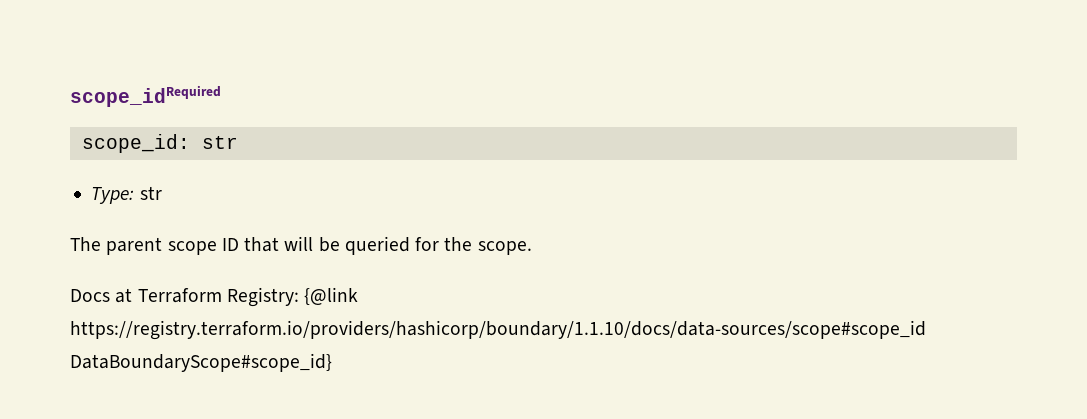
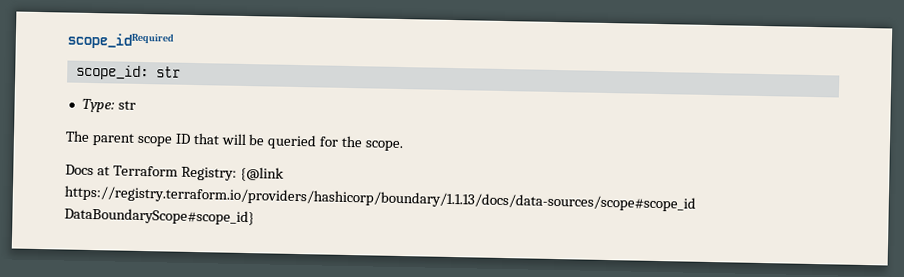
- Docs at Terraform Registry: {@link https://registry.terraform.io/providers/hashicorp/boundary/1.1.10/docs/data-sources/scope#scope_id DataBoundaryScope#scope_id}
+ Docs at Terraform Registry: {@link https://registry.terraform.io/providers/hashicorp/boundary/1.1.13/docs/data-sources/scope#scope_id DataBoundaryScope#scope_id}

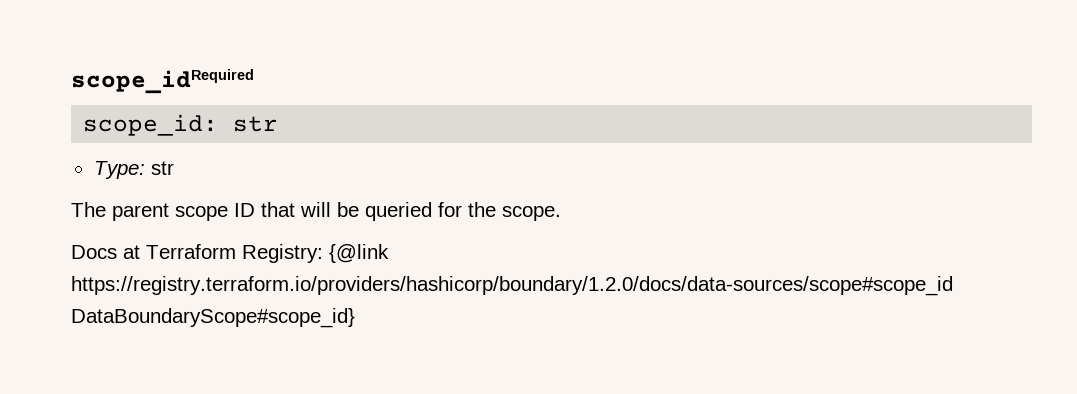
- Docs at Terraform Registry: {@link https://registry.terraform.io/providers/hashicorp/boundary/1.1.13/docs/data-sources/scope#scope_id DataBoundaryScope#scope_id}
+ Docs at Terraform Registry: {@link https://registry.terraform.io/providers/hashicorp/boundary/1.2.0/docs/data-sources/scope#scope_id DataBoundaryScope#scope_id}

